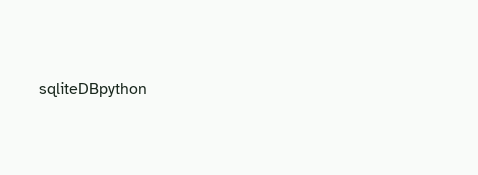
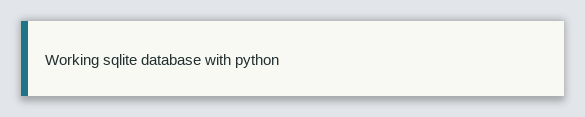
- sqliteDBpython
+ Working sqlite database with python

